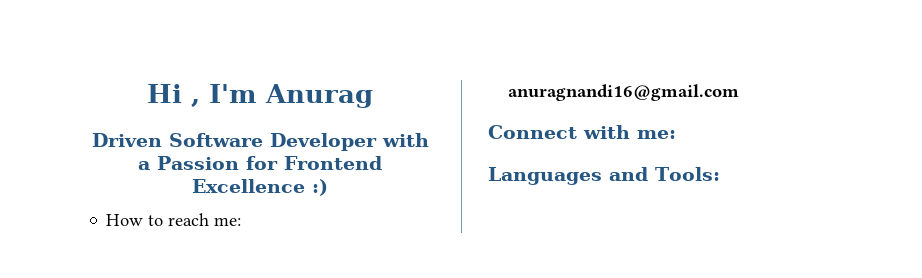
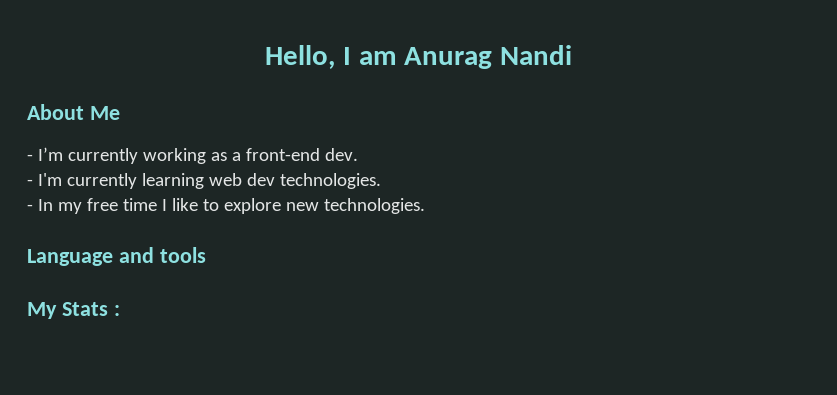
- Hi , I'm Anurag
- Driven Software Developer with a Passion for Frontend Excellence :)
- How to reach me: anuragnandi16@gmail.com
- Connect with me:
- Languages and Tools:
+ Hello, I am Anurag Nandi
+ About Me
+ - I’m currently working as a front-end dev.
+ - I'm currently learning web dev technologies.
+ - In my free time I like to explore new technologies.
+ Language and tools
+ My Stats :

